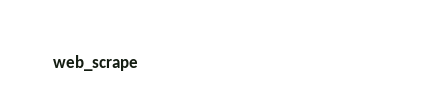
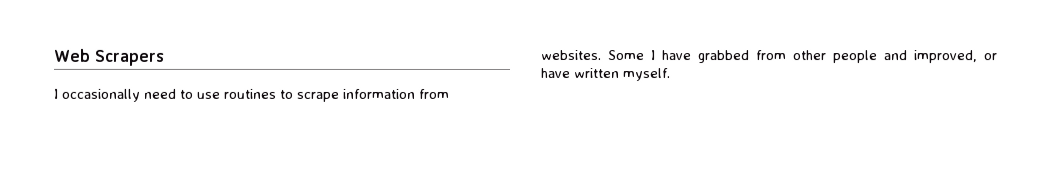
- web_scrape
+ Web Scrapers
+ I occasionally need to use routines to scrape information from websites. Some I have grabbed from other people and improved, or have written myself.

